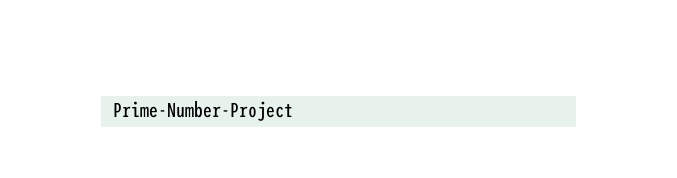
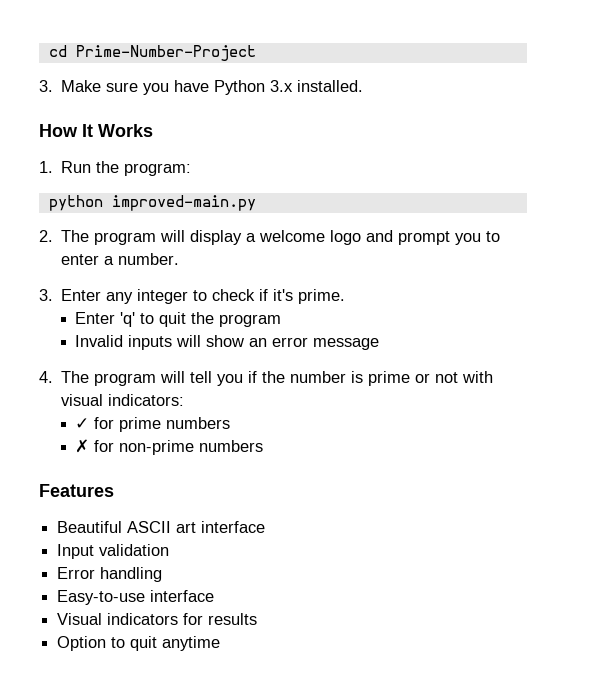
- Prime-Number-Project
+ cd Prime-Number-Project
+ 3. Make sure you have Python 3.x installed.
+ How It Works
+ 1. Run the program:
+ python improved-main.py
+ 2. The program will display a welcome logo and prompt you to enter a number.
+ 3. Enter any integer to check if it's prime.
+ Enter 'q' to quit the program
+ Invalid inputs will show an error message
+ 4. The program will tell you if the number is prime or not with visual indicators:
+ ✓ for prime numbers
+ ✗ for non-prime numbers
+ Features
+ Beautiful ASCII art interface
+ Input validation
+ Error handling
+ Easy-to-use interface
+ Visual indicators for results
+ Option to quit anytime

